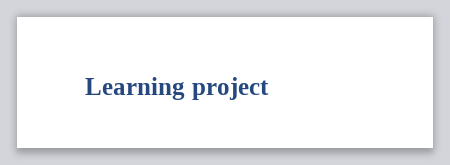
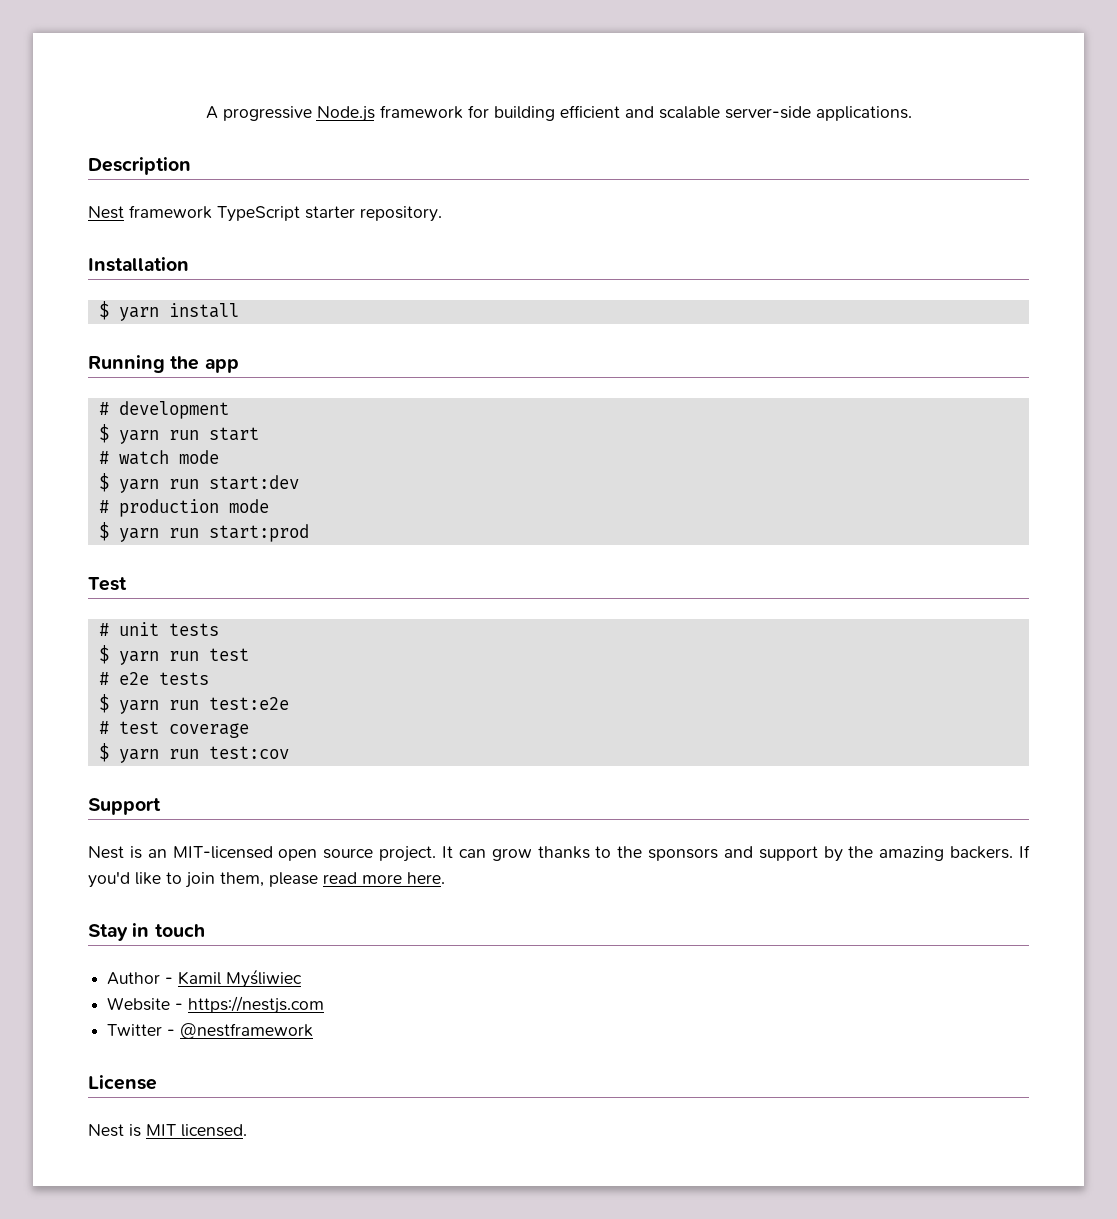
- Learning project
+ A progressive Node.js framework for building efficient and scalable server-side applications.
+ Description
+ Nest framework TypeScript starter repository.
+ Installation
+ $ yarn install
+ Running the app
+ # development
+ $ yarn run start
+ # watch mode
+ $ yarn run start:dev
+ # production mode
+ $ yarn run start:prod
+ Test
+ # unit tests
+ $ yarn run test
+ # e2e tests
+ $ yarn run test:e2e
+ # test coverage
+ $ yarn run test:cov
+ Support
+ Nest is an MIT-licensed open source project. It can grow thanks to the sponsors and support by the amazing backers. If you'd like to join them, please read more here.
+ Stay in touch
+ Author - Kamil Myśliwiec
+ Website - https://nestjs.com
+ Twitter - @nestframework
+ License
+ Nest is MIT licensed.

